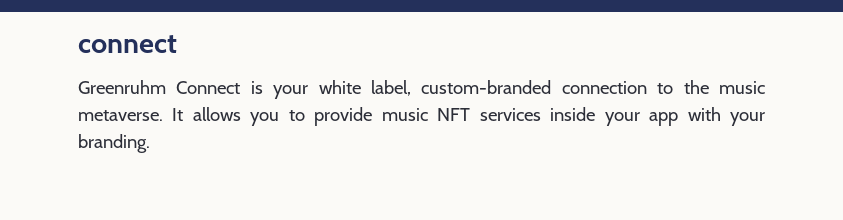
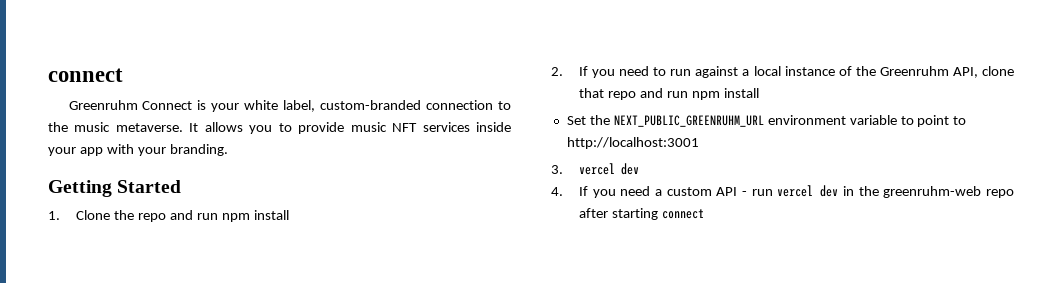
+ Getting Started
+ 1. Clone the repo and run npm install
+ 2. If you need to run against a local instance of the Greenruhm API, clone that repo and run npm install
+ Set the NEXT_PUBLIC_GREENRUHM_URL environment variable to point to http://localhost:3001
+ 3. vercel dev
+ 4. If you need a custom API - run vercel dev in the greenruhm-web repo after starting connect

